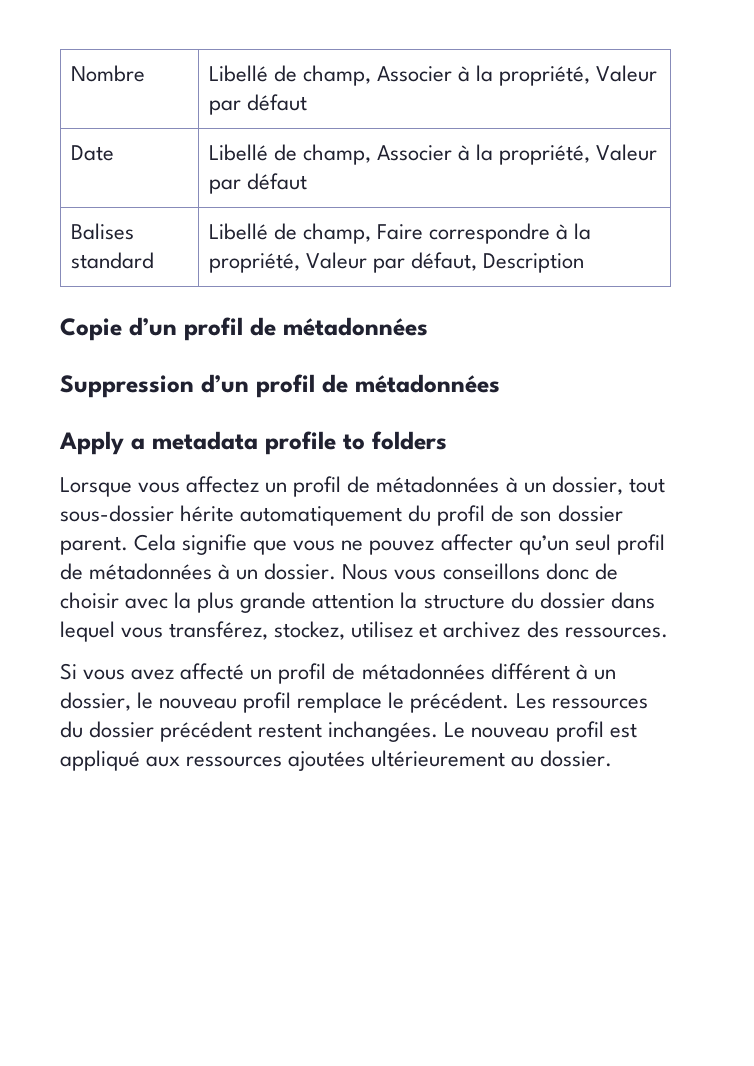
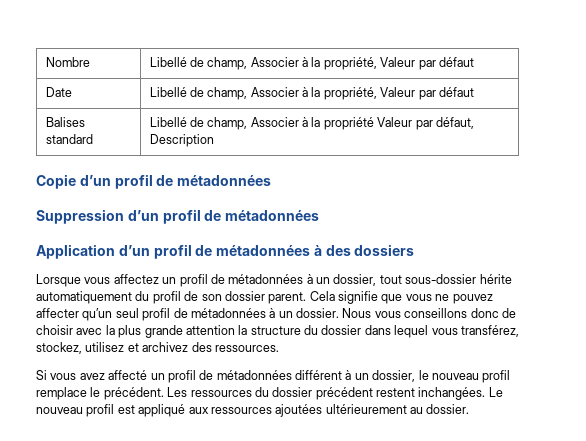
- Balises standard | Libellé de champ, Faire correspondre à la propriété, Valeur par défaut, Description
+ Balises standard | Libellé de champ, Associer à la propriété Valeur par défaut, Description
- Apply a metadata profile to folders
+ Application d’un profil de métadonnées à des dossiers

